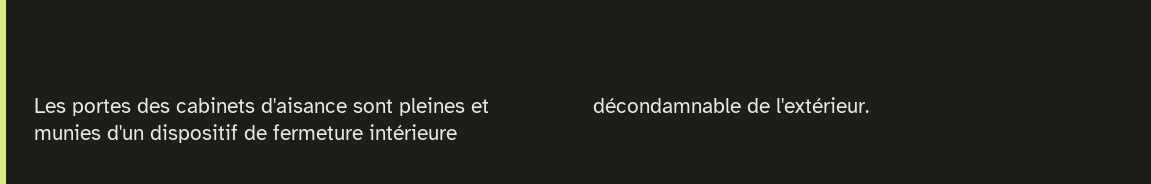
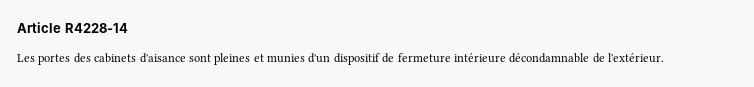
+ Article R4228-14

